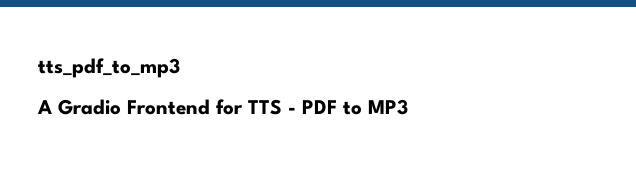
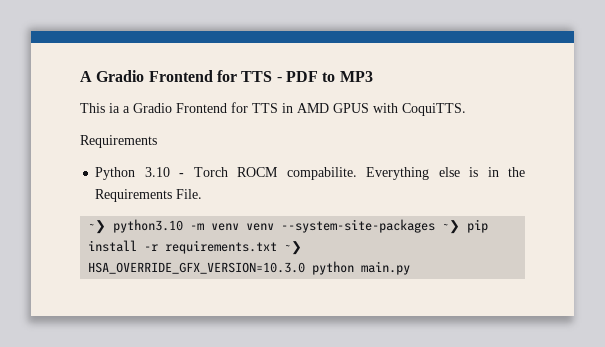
- tts_pdf_to_mp3
+ This ia a Gradio Frontend for TTS in AMD GPUS with CoquiTTS.
+ Requirements
+ Python 3.10 - Torch ROCM compabilite. Everything else is in the Requirements File.
+ ~❯ python3.10 -m venv venv --system-site-packages ~❯ pip install -r requirements.txt ~❯ HSA_OVERRIDE_GFX_VERSION=10.3.0 python main.py

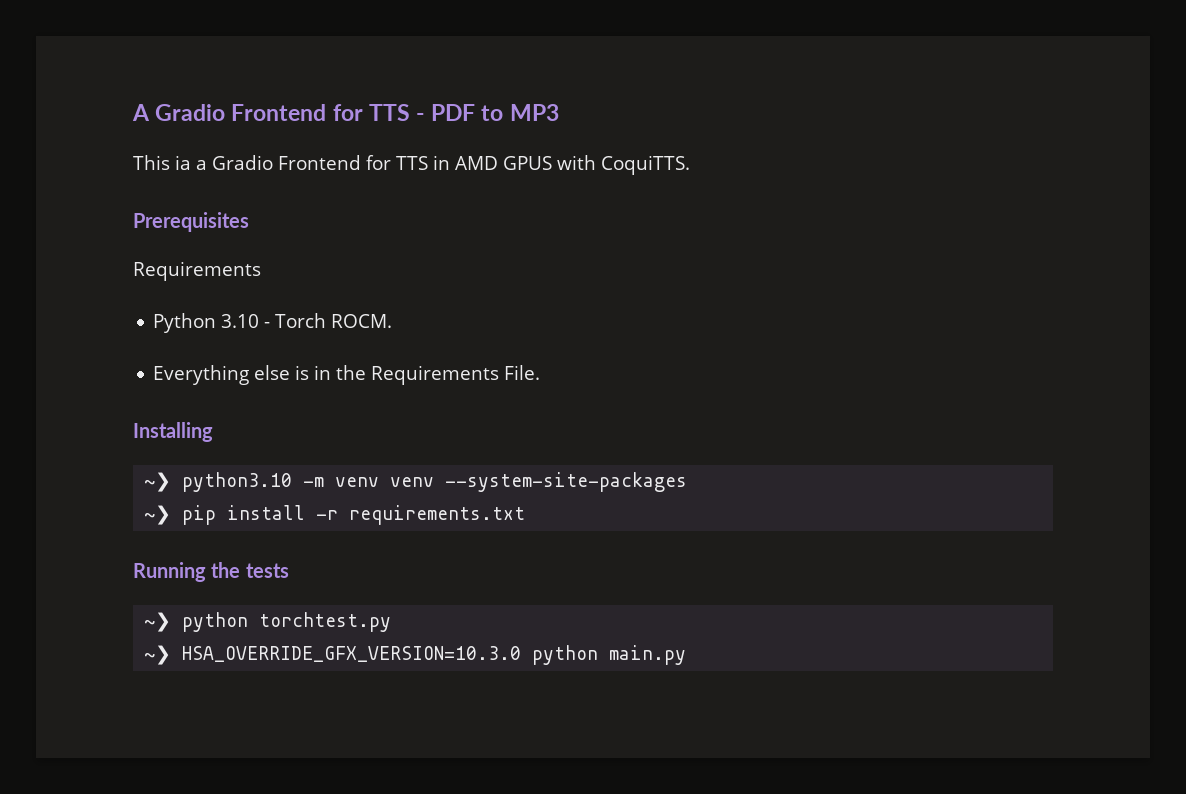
+ Prerequisites
- Python 3.10 - Torch ROCM compabilite. Everything else is in the Requirements File.
+ Python 3.10 - Torch ROCM.
+ Everything else is in the Requirements File.
+ Installing
- ~❯ python3.10 -m venv venv --system-site-packages ~❯ pip install -r requirements.txt ~❯ HSA_OVERRIDE_GFX_VERSION=10.3.0 python main.py
+ ~❯ python3.10 -m venv venv --system-site-packages
+ ~❯ pip install -r requirements.txt
+ Running the tests
+ ~❯ python torchtest.py
+ ~❯ HSA_OVERRIDE_GFX_VERSION=10.3.0 python main.py

